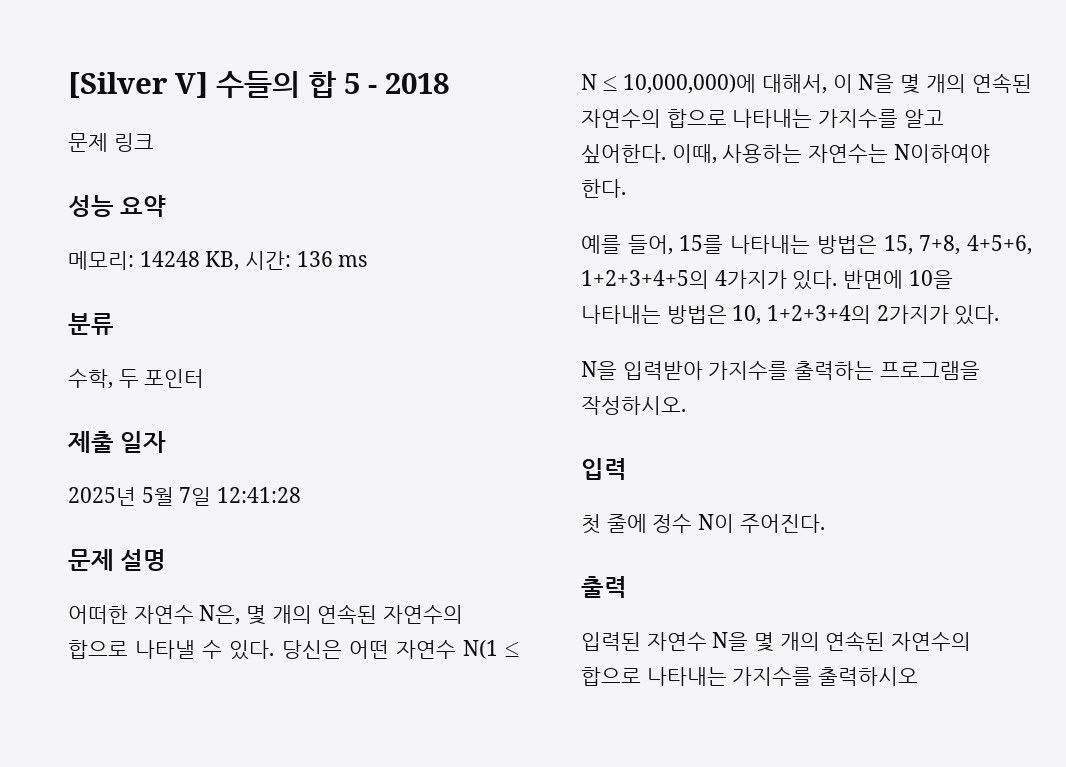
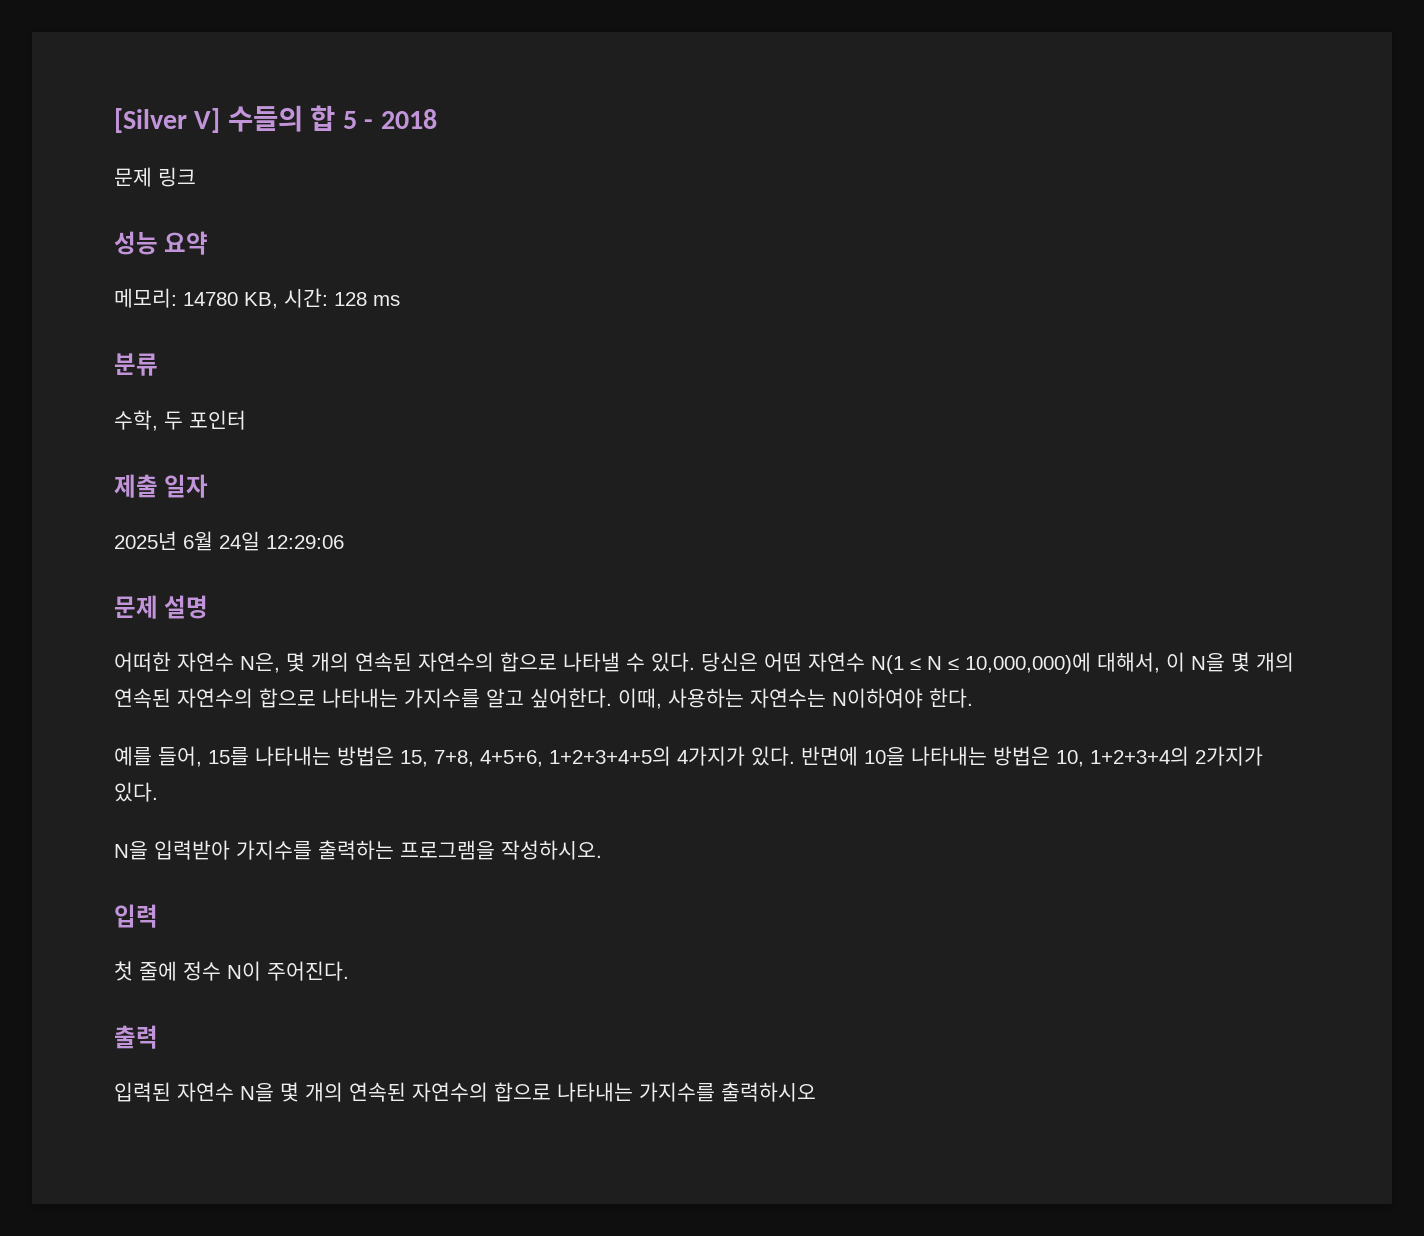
- 메모리: 14248 KB, 시간: 136 ms
+ 메모리: 14780 KB, 시간: 128 ms
- 2025년 5월 7일 12:41:28
+ 2025년 6월 24일 12:29:06

